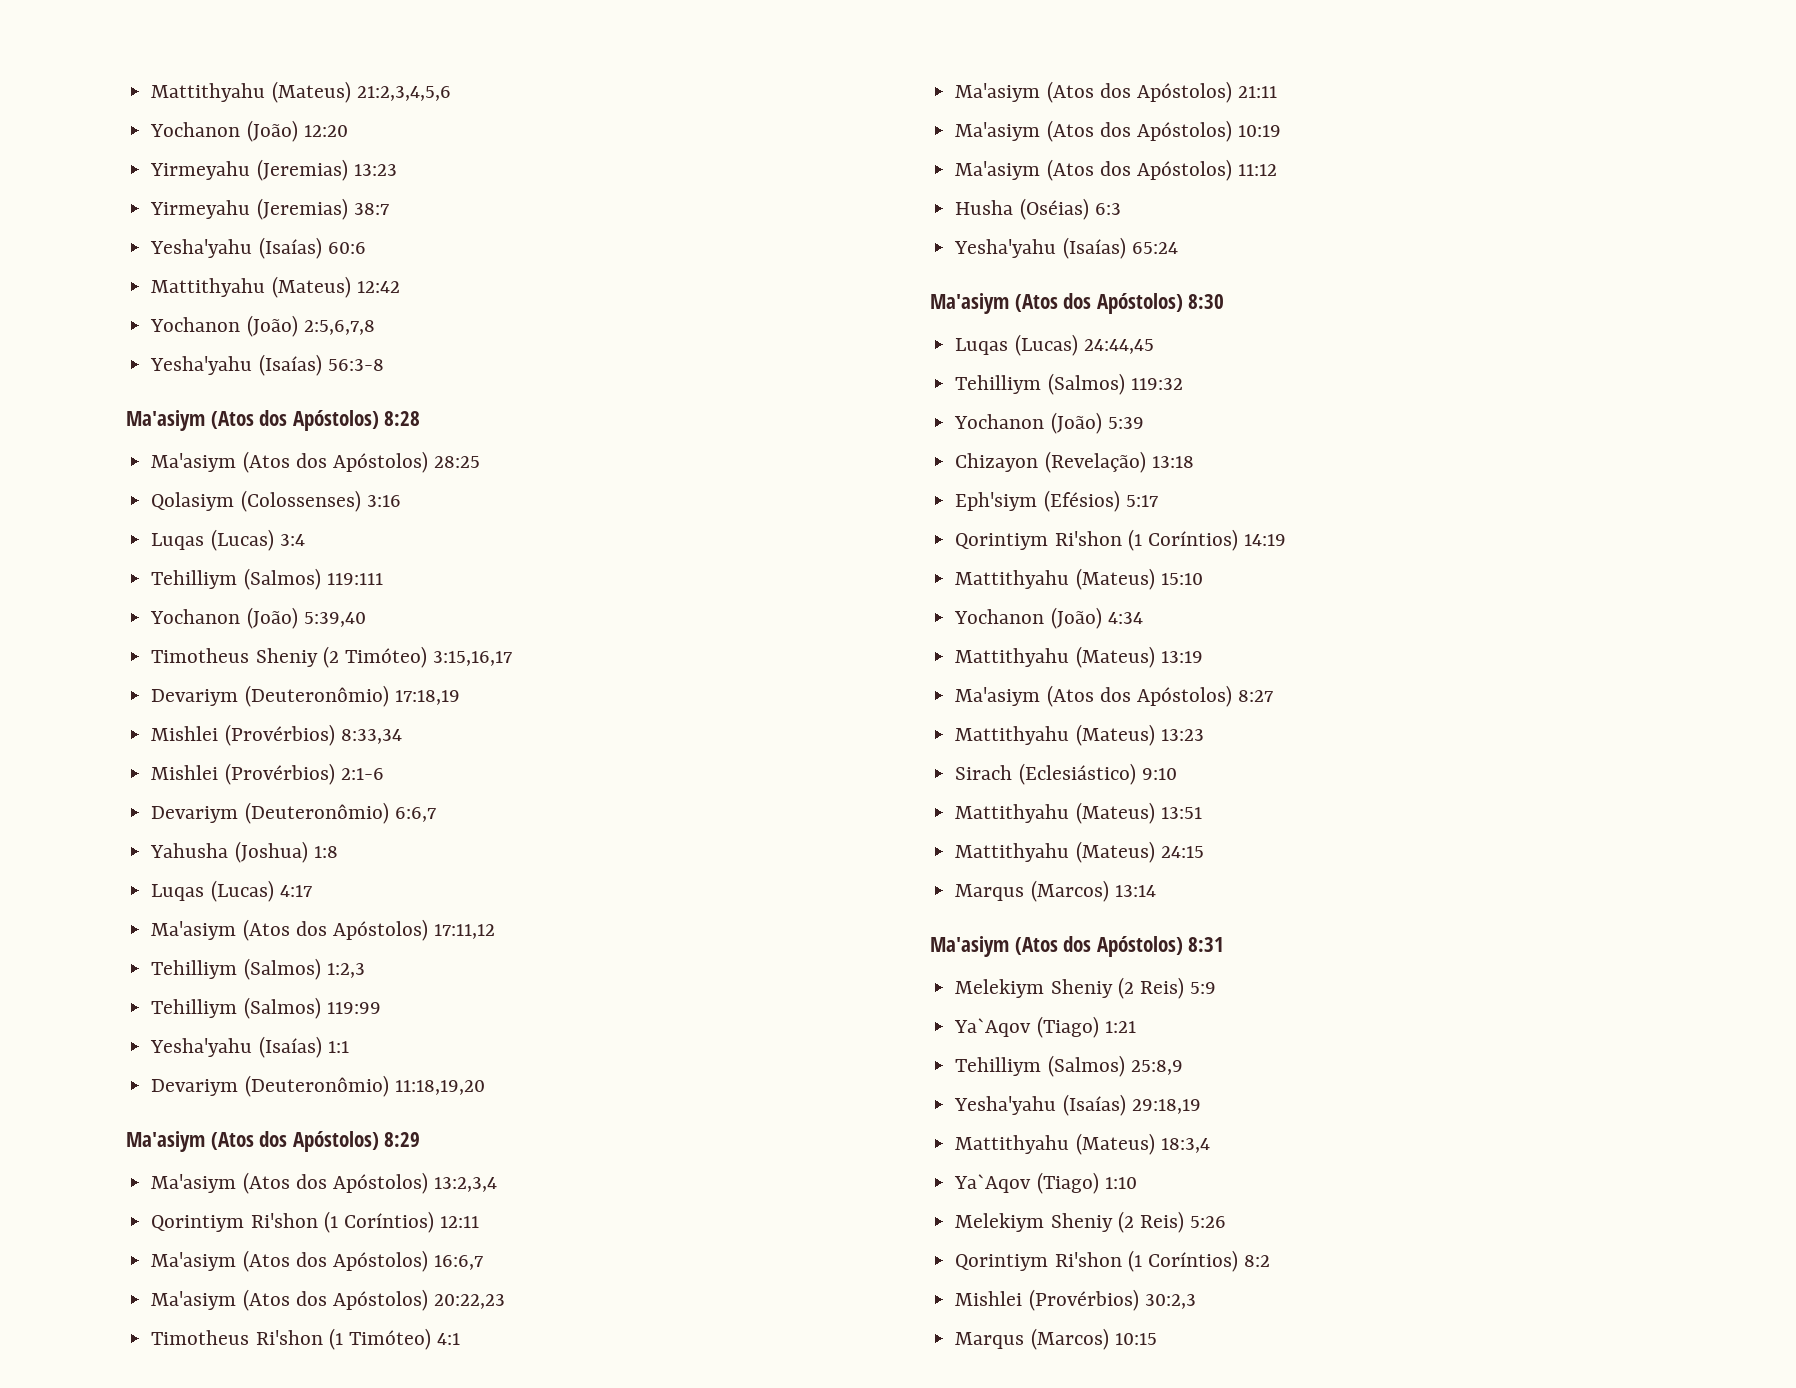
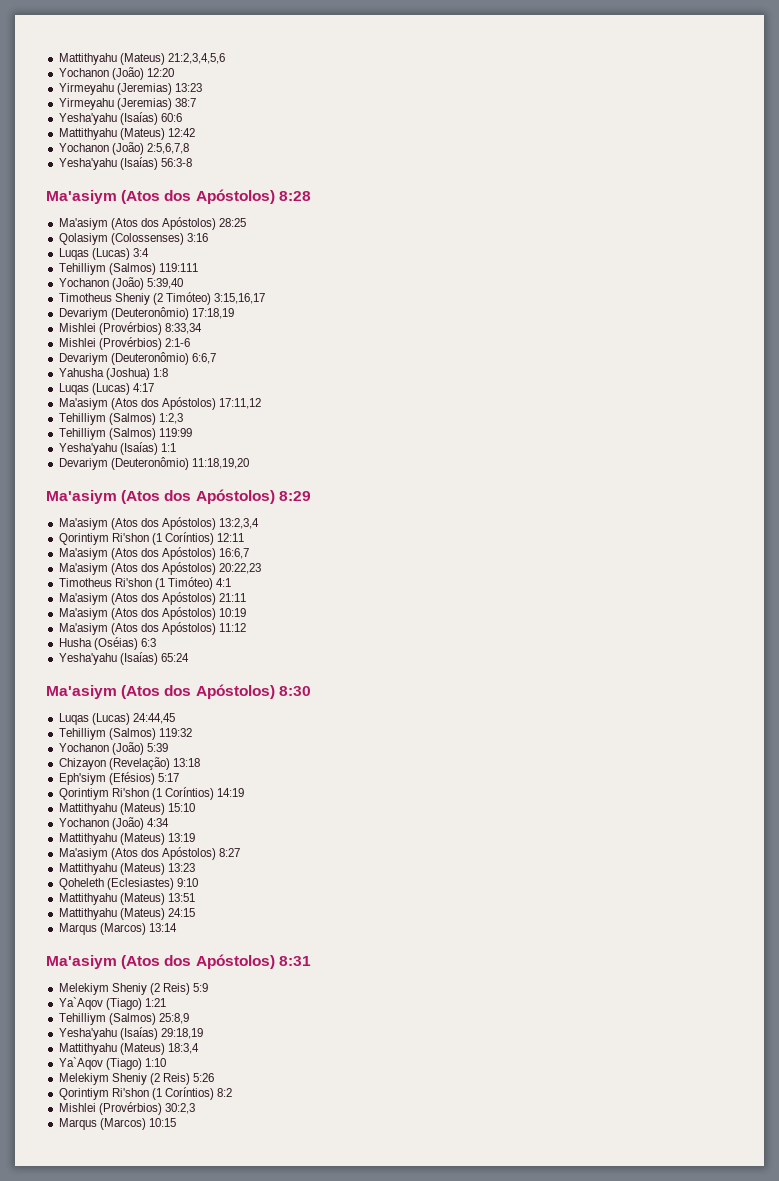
- Sirach (Eclesiástico) 9:10
+ Qoheleth (Eclesiastes) 9:10

